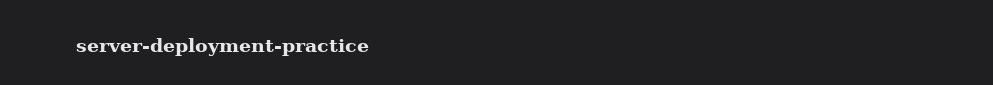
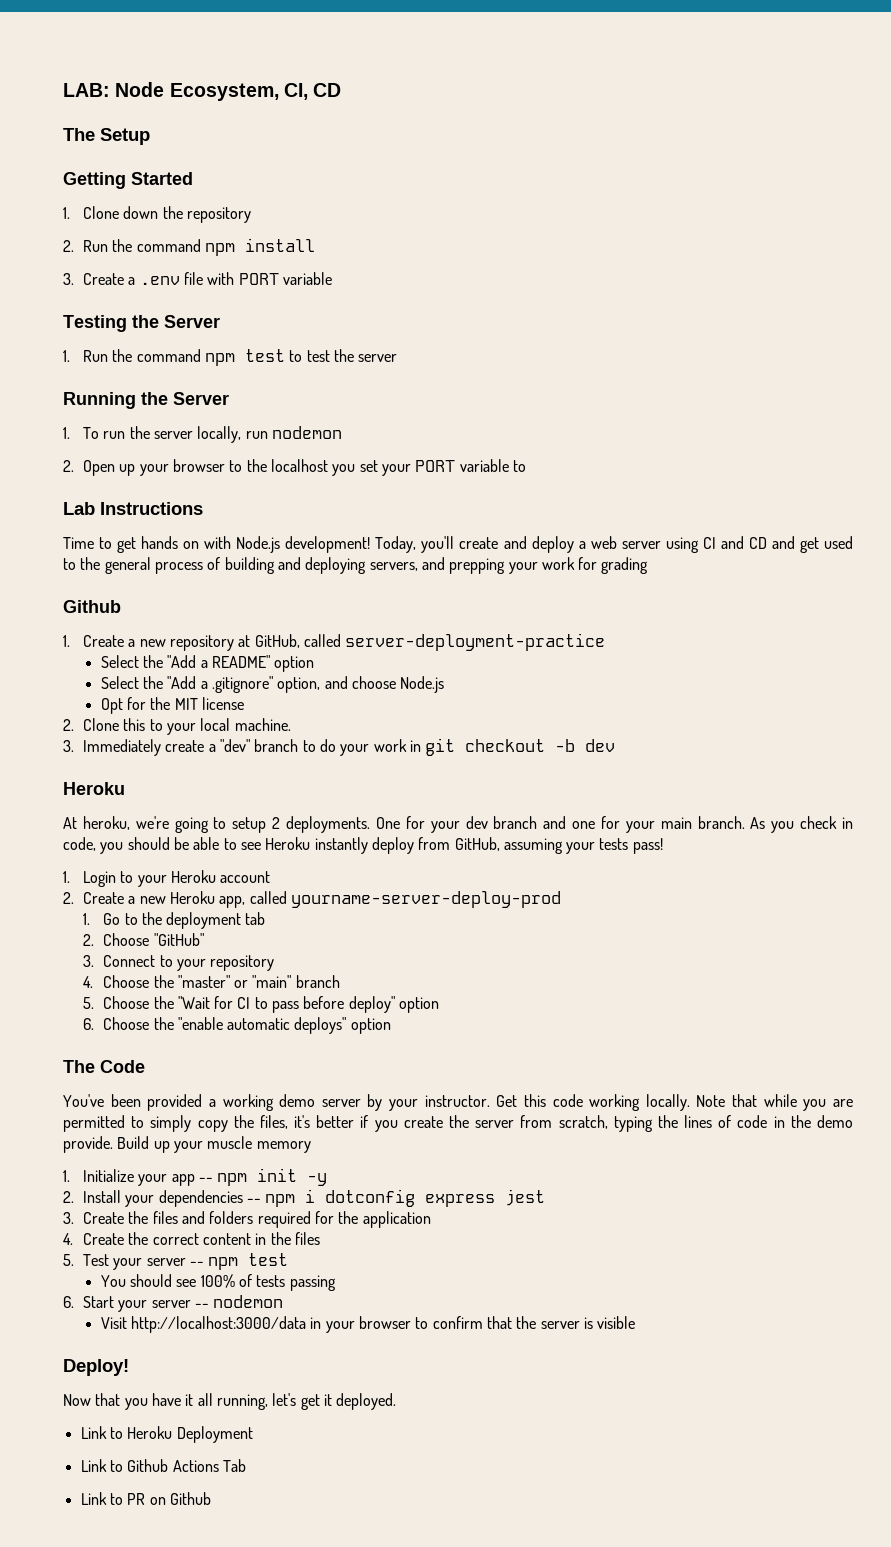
- server-deployment-practice
+ LAB: Node Ecosystem, CI, CD
+ The Setup
+ Getting Started
+ 1. Clone down the repository
+ 2. Run the command npm install
+ 3. Create a .env file with PORT variable
+ Testing the Server
+ 1. Run the command npm test to test the server
+ Running the Server
+ 1. To run the server locally, run nodemon
+ 2. Open up your browser to the localhost you set your PORT variable to
+ Lab Instructions
+ Time to get hands on with Node.js development! Today, you'll create and deploy a web server using CI and CD and get used to the general process of building and deploying servers, and prepping your work for grading
+ Github
+ 1. Create a new repository at GitHub, called server-deployment-practice
+ Select the "Add a README" option
+ Select the "Add a .gitignore" option, and choose Node.js
+ Opt for the MIT license
+ 2. Clone this to your local machine.
+ 3. Immediately create a "dev" branch to do your work in git checkout -b dev
+ Heroku
+ At heroku, we're going to setup 2 deployments. One for your dev branch and one for your main branch. As you check in code, you should be able to see Heroku instantly deploy from GitHub, assuming your tests pass!
+ 1. Login to your Heroku account
+ 2. Create a new Heroku app, called yourname-server-deploy-prod
+ 1. Go to the deployment tab
+ 2. Choose "GitHub"
+ 3. Connect to your repository
+ 4. Choose the "master" or "main" branch
+ 5. Choose the "Wait for CI to pass before deploy" option
+ 6. Choose the "enable automatic deploys" option
+ The Code
+ You've been provided a working demo server by your instructor. Get this code working locally. Note that while you are permitted to simply copy the files, it's better if you create the server from scratch, typing the lines of code in the demo provide. Build up your muscle memory
+ 1. Initialize your app -- npm init -y
+ 2. Install your dependencies -- npm i dotconfig express jest
+ 3. Create the files and folders required for the application
+ 4. Create the correct content in the files
+ 5. Test your server -- npm test
+ You should see 100% of tests passing
+ 6. Start your server -- nodemon
+ Visit http://localhost:3000/data in your browser to confirm that the server is visible
+ Deploy!
+ Now that you have it all running, let's get it deployed.
+ Link to Heroku Deployment
+ Link to Github Actions Tab
+ Link to PR on Github

